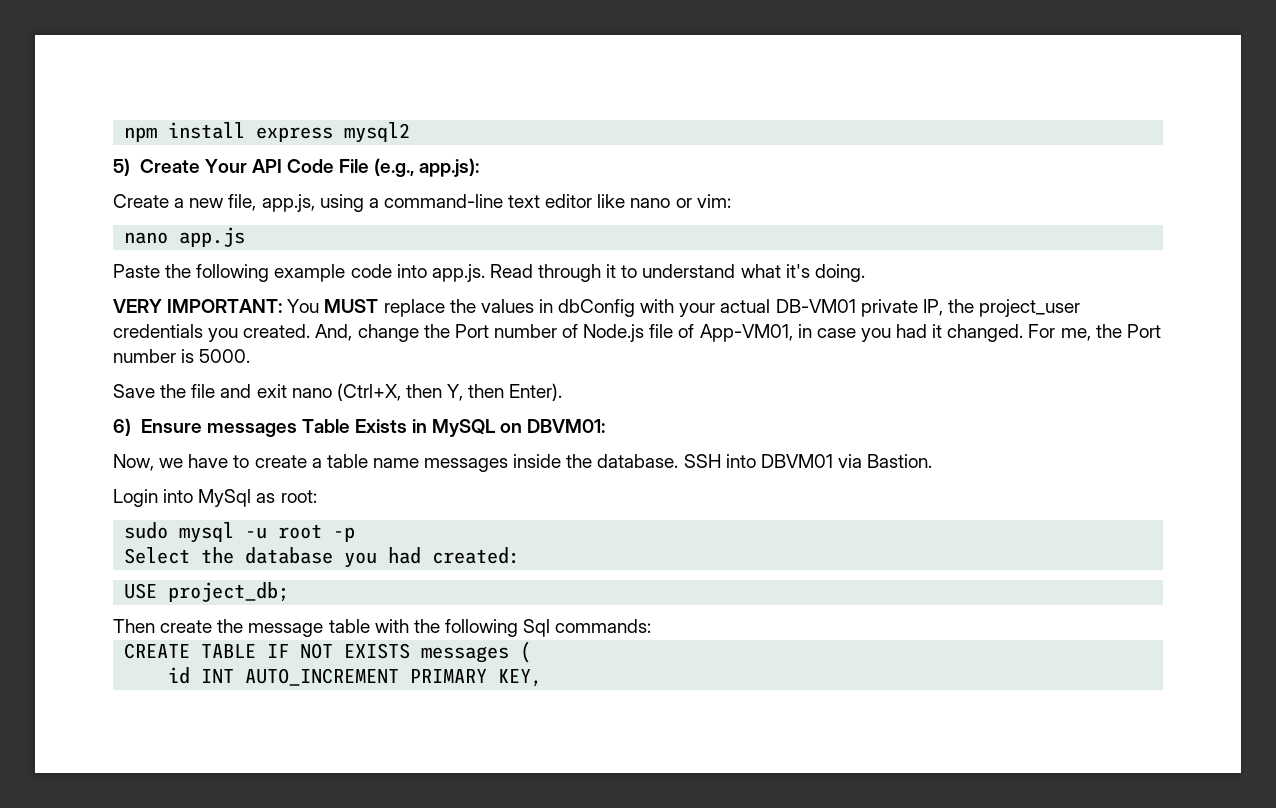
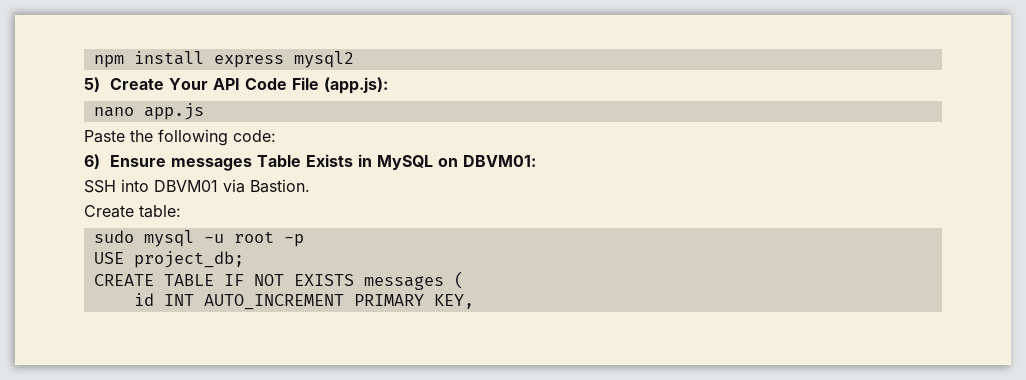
- 5) Create Your API Code File (e.g., app.js):
- Create a new file, app.js, using a command-line text editor like nano or vim:
+ 5) Create Your API Code File (app.js):
- Paste the following example code into app.js. Read through it to understand what it's doing.
- VERY IMPORTANT: You MUST replace the values in dbConfig with your actual DB-VM01 private IP, the project_user credentials you created. And, change the Port number of Node.js file of App-VM01, in case you had it changed. For me, the Port number is 5000.
- Save the file and exit nano (Ctrl+X, then Y, then Enter).
+ Paste the following code:
- Now, we have to create a table name messages inside the database.
- Login into MySql as root:
+ Create table:
- Select the database you had created:
  USE project_db;
- Then create the message table with the following Sql commands:

